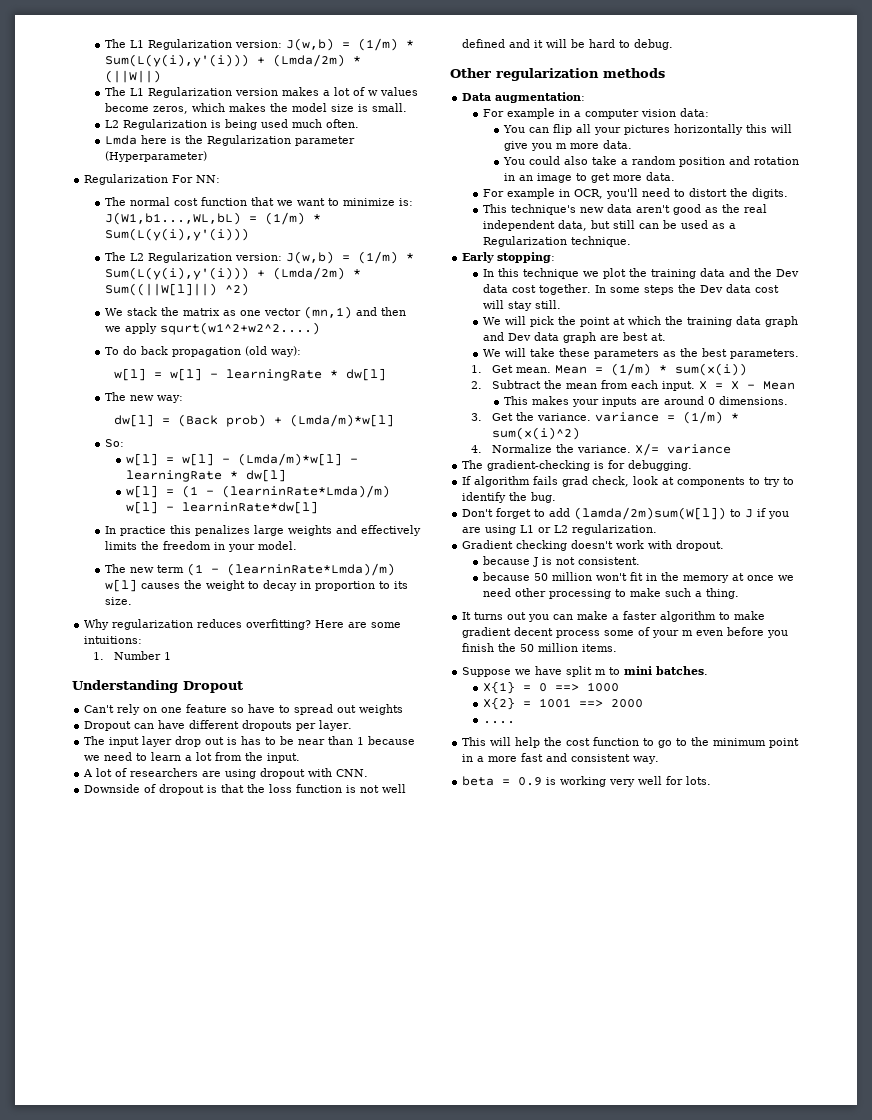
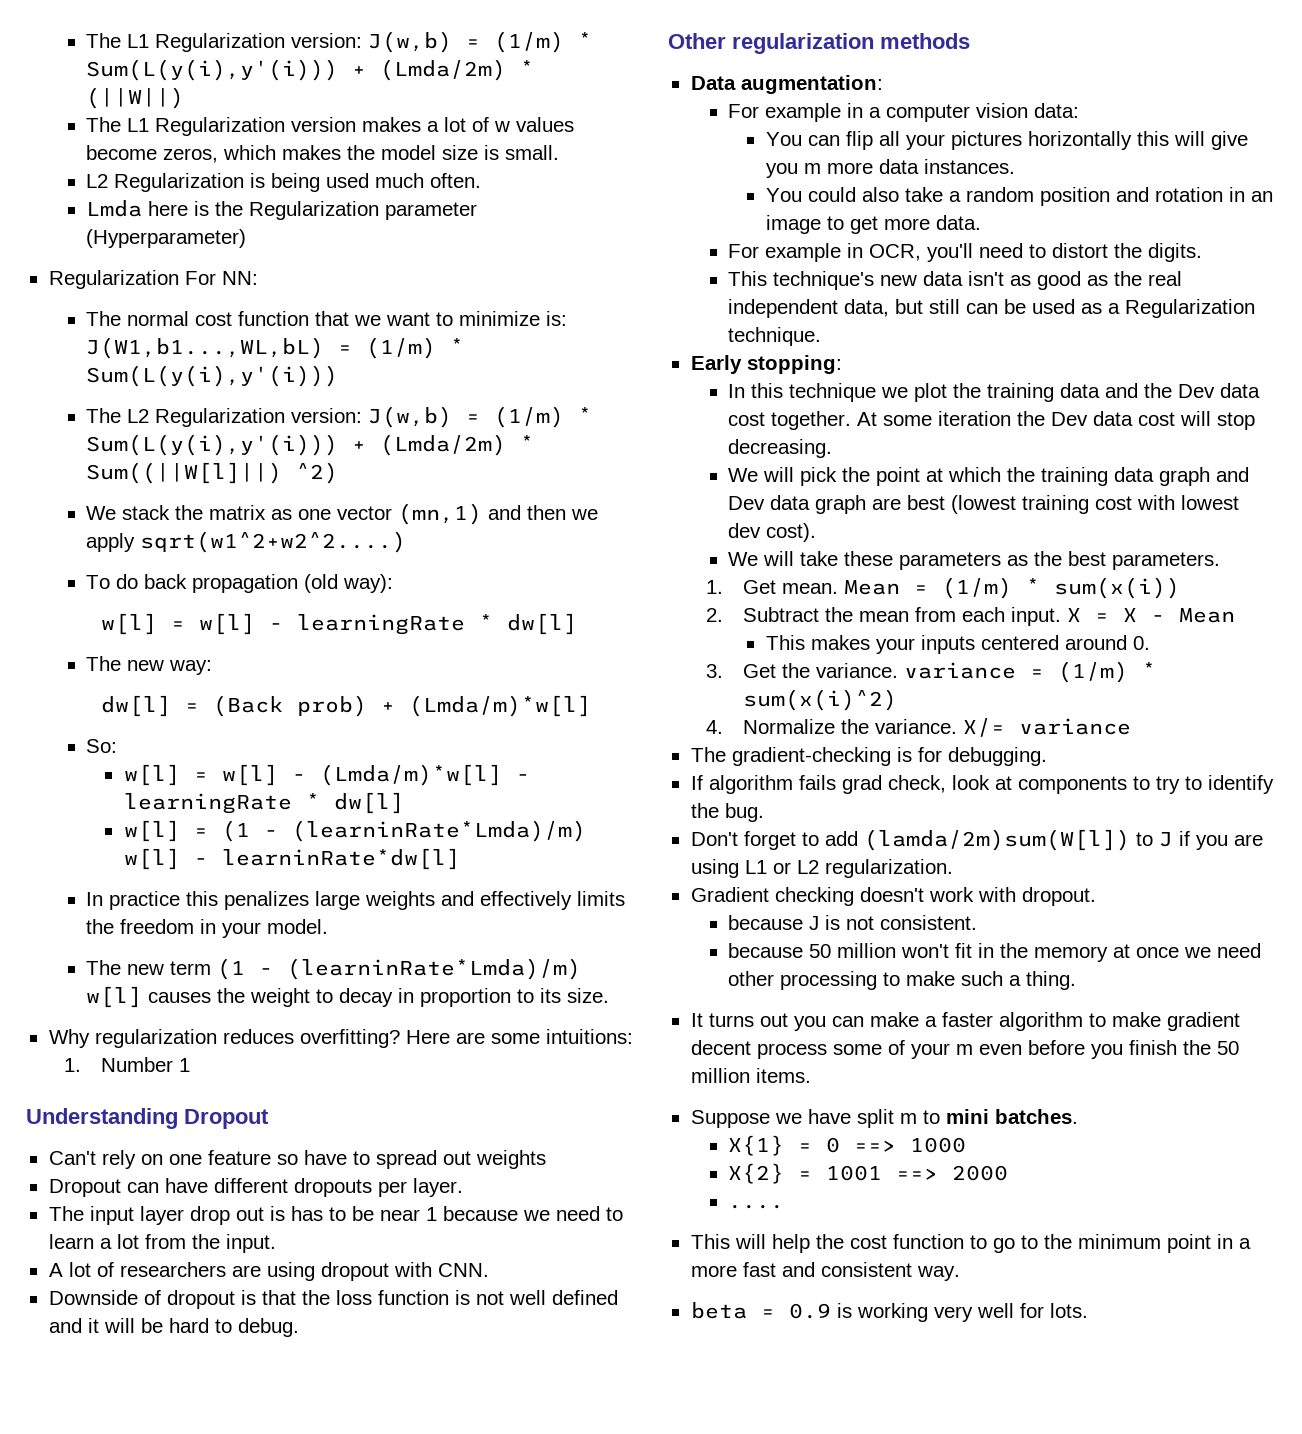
- We stack the matrix as one vector (mn,1) and then we apply squrt(w1^2+w2^2....)
+ We stack the matrix as one vector (mn,1) and then we apply sqrt(w1^2+w2^2....)
- The input layer drop out is has to be near than 1 because we need to learn a lot from the input.
+ The input layer drop out is has to be near 1 because we need to learn a lot from the input.
- You can flip all your pictures horizontally this will give you m more data.
+ You can flip all your pictures horizontally this will give you m more data instances.
- This technique's new data aren't good as the real independent data, but still can be used as a Regularization technique.
+ This technique's new data isn't as good as the real independent data, but still can be used as a Regularization technique.
- In some steps the Dev data cost will stay still.
+ At some iteration the Dev data cost will stop decreasing.
- We will pick the point at which the training data graph and Dev data graph are best at.
+ We will pick the point at which the training data graph and Dev data graph are best (lowest training cost with lowest dev cost).
- This makes your inputs are around 0 dimensions.
+ This makes your inputs centered around 0.

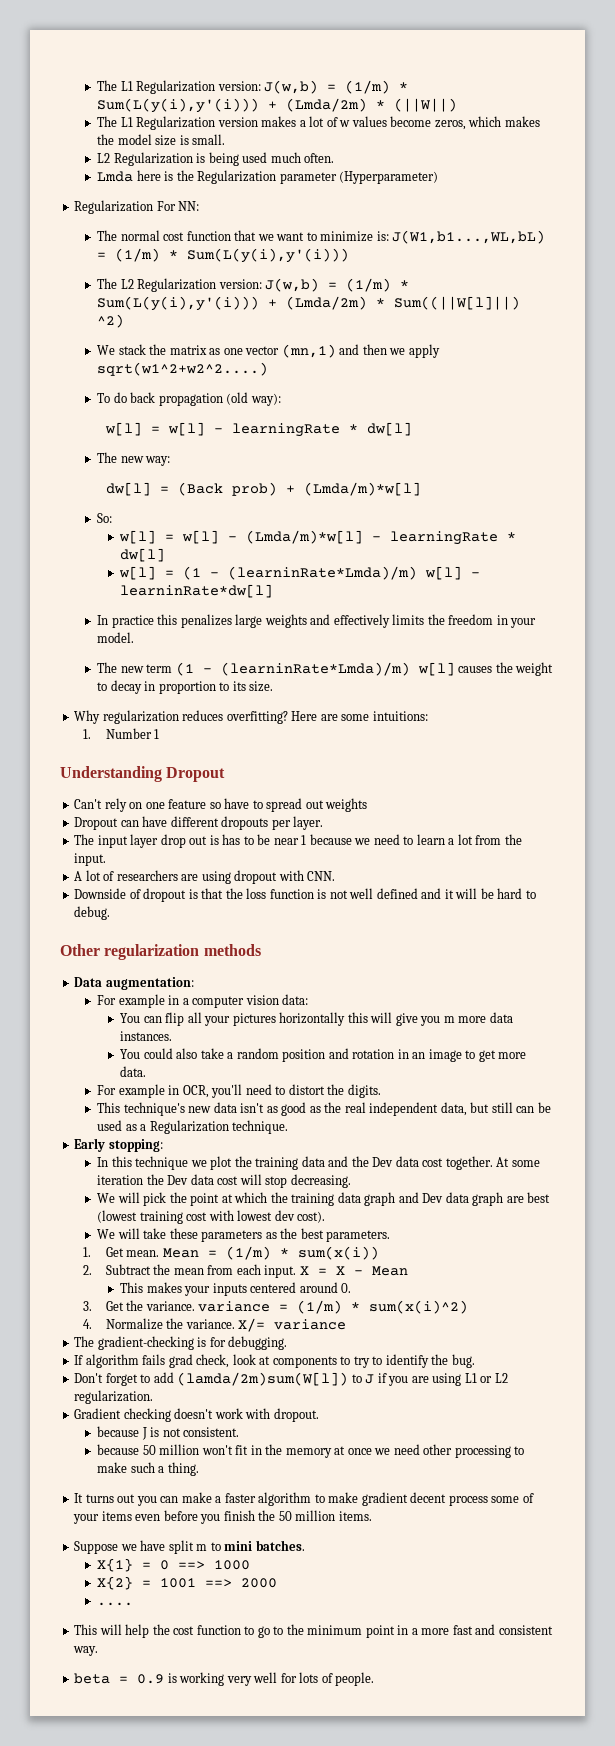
- It turns out you can make a faster algorithm to make gradient decent process some of your m even before you finish the 50 million items.
+ It turns out you can make a faster algorithm to make gradient decent process some of your items even before you finish the 50 million items.
- beta = 0.9 is working very well for lots.
+ beta = 0.9 is working very well for lots of people.

